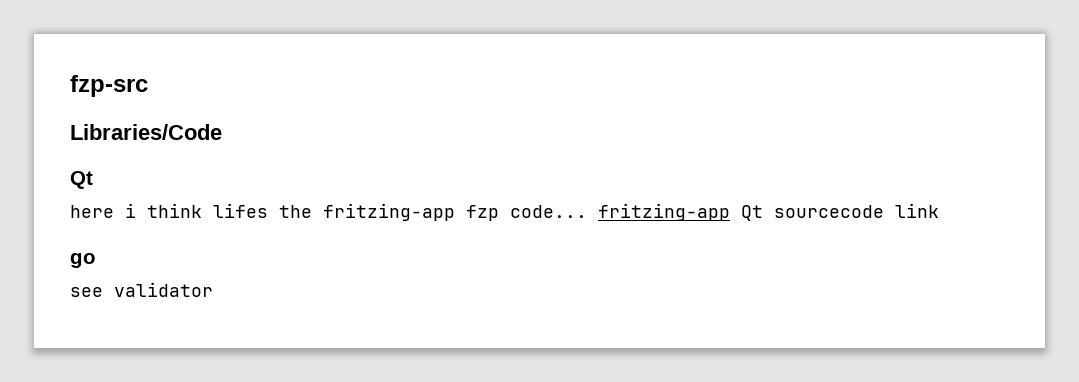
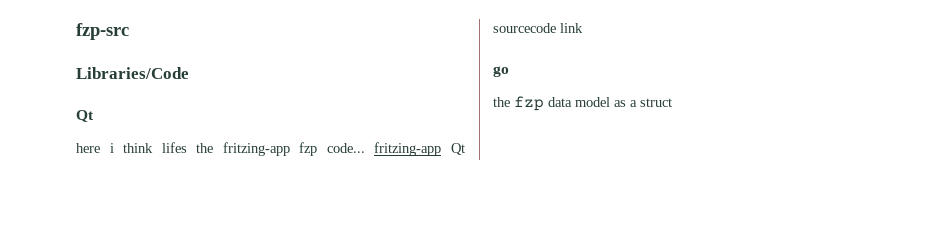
- see validator
+ the fzp data model as a struct

